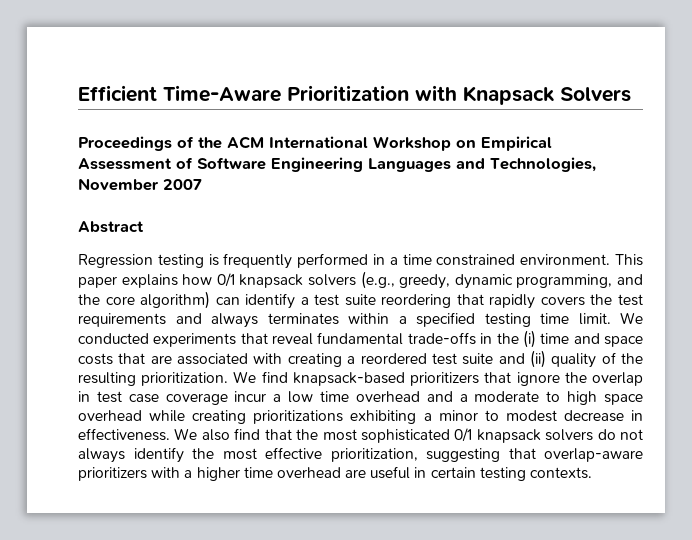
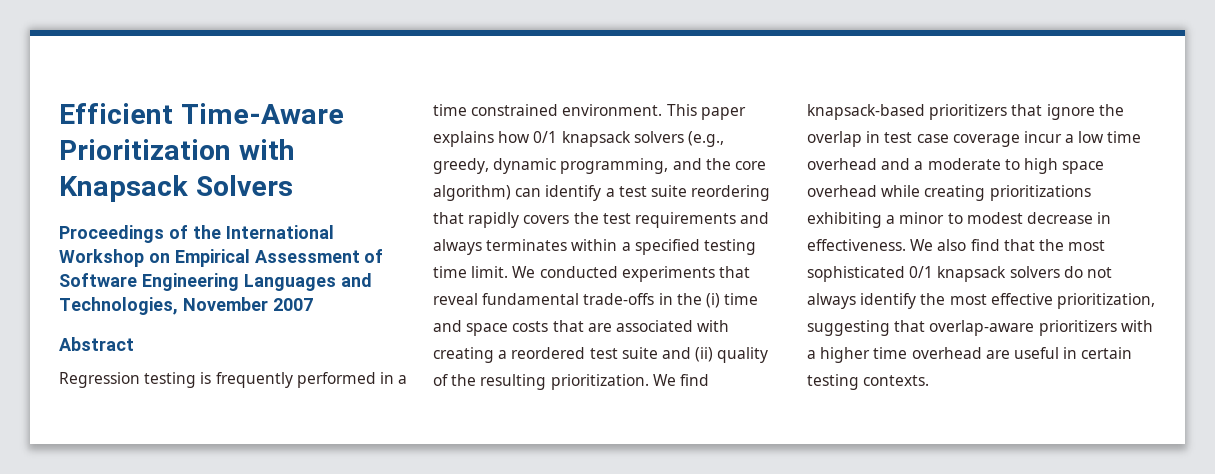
- Proceedings of the ACM International Workshop on Empirical Assessment of Software Engineering Languages and Technologies, November 2007
+ Proceedings of the International Workshop on Empirical Assessment of Software Engineering Languages and Technologies, November 2007

